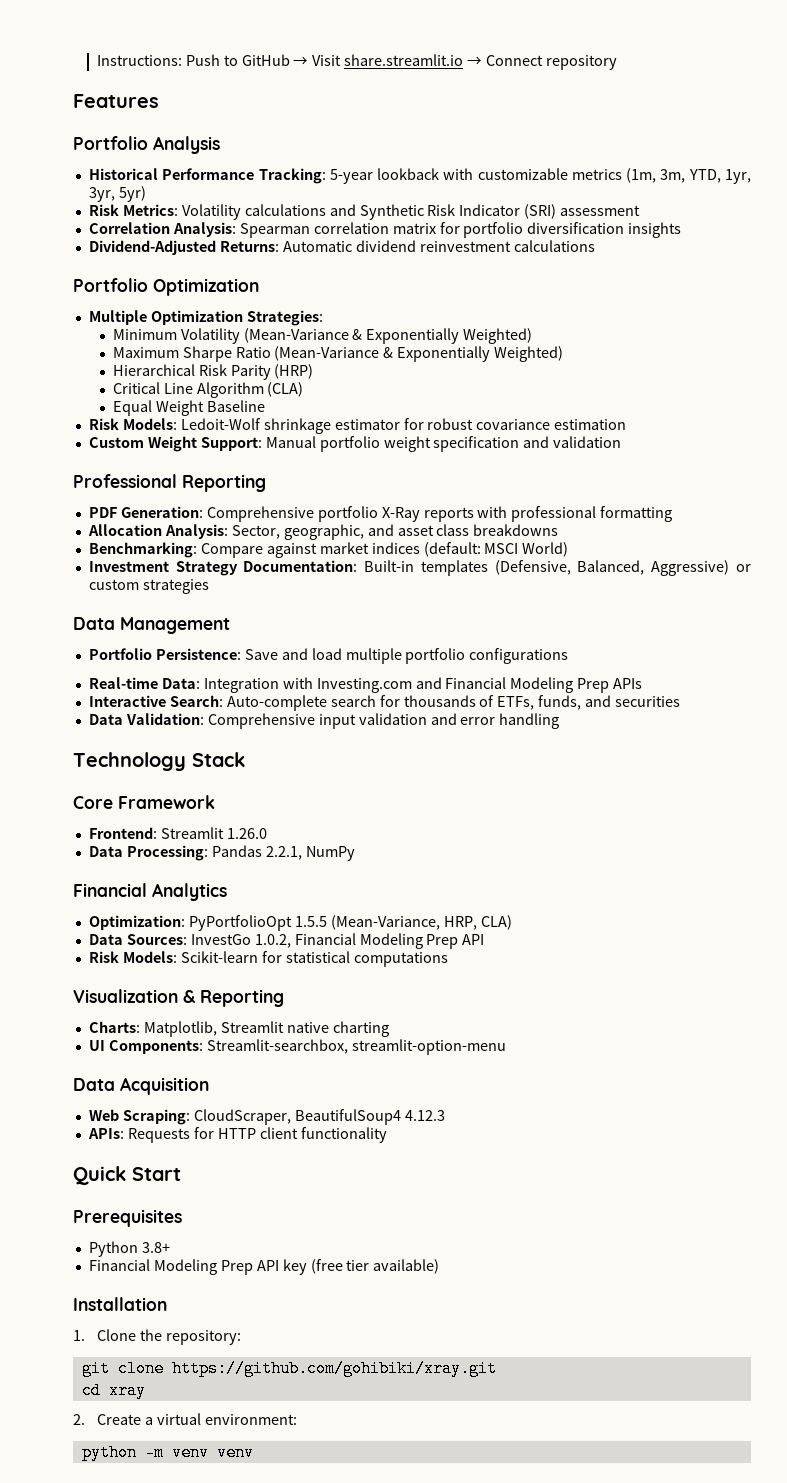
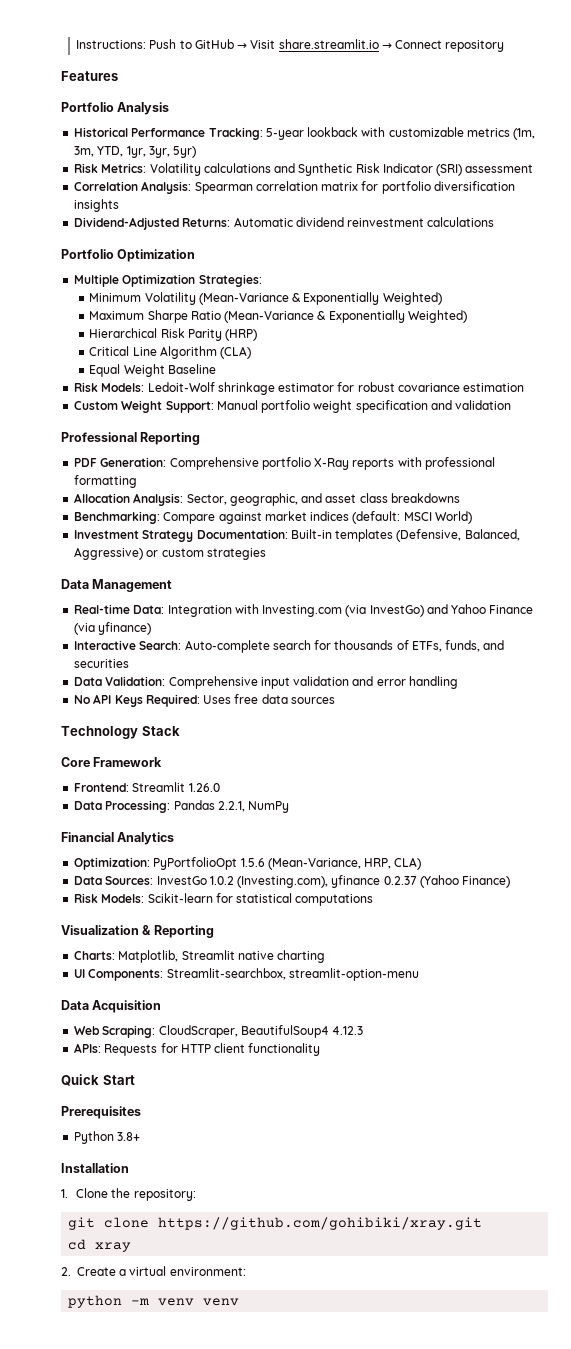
- Portfolio Persistence: Save and load multiple portfolio configurations
- Real-time Data: Integration with Investing.com and Financial Modeling Prep APIs
+ Real-time Data: Integration with Investing.com (via InvestGo) and Yahoo Finance (via yfinance)
+ No API Keys Required: Uses free data sources
- Optimization: PyPortfolioOpt 1.5.5 (Mean-Variance, HRP, CLA)
+ Optimization: PyPortfolioOpt 1.5.6 (Mean-Variance, HRP, CLA)
- Data Sources: InvestGo 1.0.2, Financial Modeling Prep API
+ Data Sources: InvestGo 1.0.2 (Investing.com), yfinance 0.2.37 (Yahoo Finance)
- Financial Modeling Prep API key (free tier available)

